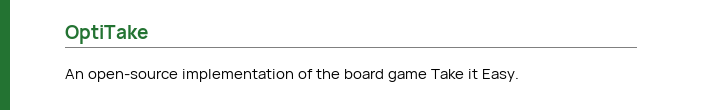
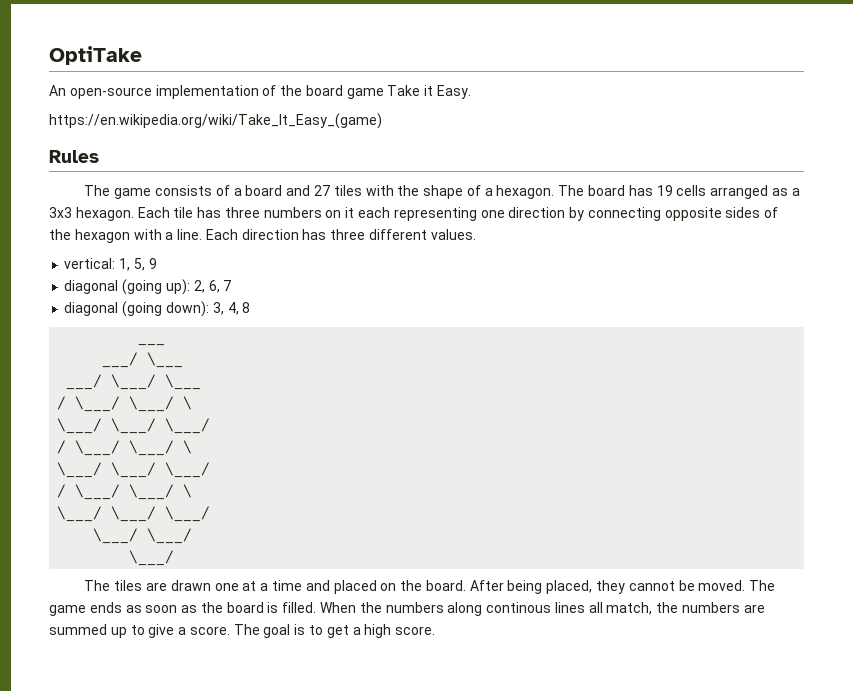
+ https://en.wikipedia.org/wiki/Take_It_Easy_(game)
+ Rules
+ The game consists of a board and 27 tiles with the shape of a hexagon. The board has 19 cells arranged as a 3x3 hexagon. Each tile has three numbers on it each representing one direction by connecting opposite sides of the hexagon with a line. Each direction has three different values.
+ vertical: 1, 5, 9
+ diagonal (going up): 2, 6, 7
+ diagonal (going down): 3, 4, 8
+ ___
+ ___/ \___
+ ___/ \___/ \___
+ / \___/ \___/ \
+ \___/ \___/ \___/
+ / \___/ \___/ \
+ \___/ \___/ \___/
+ / \___/ \___/ \
+ \___/ \___/ \___/
+ \___/ \___/
+ \___/
+ The tiles are drawn one at a time and placed on the board. After being placed, they cannot be moved. The game ends as soon as the board is filled. When the numbers along continous lines all match, the numbers are summed up to give a score. The goal is to get a high score.

